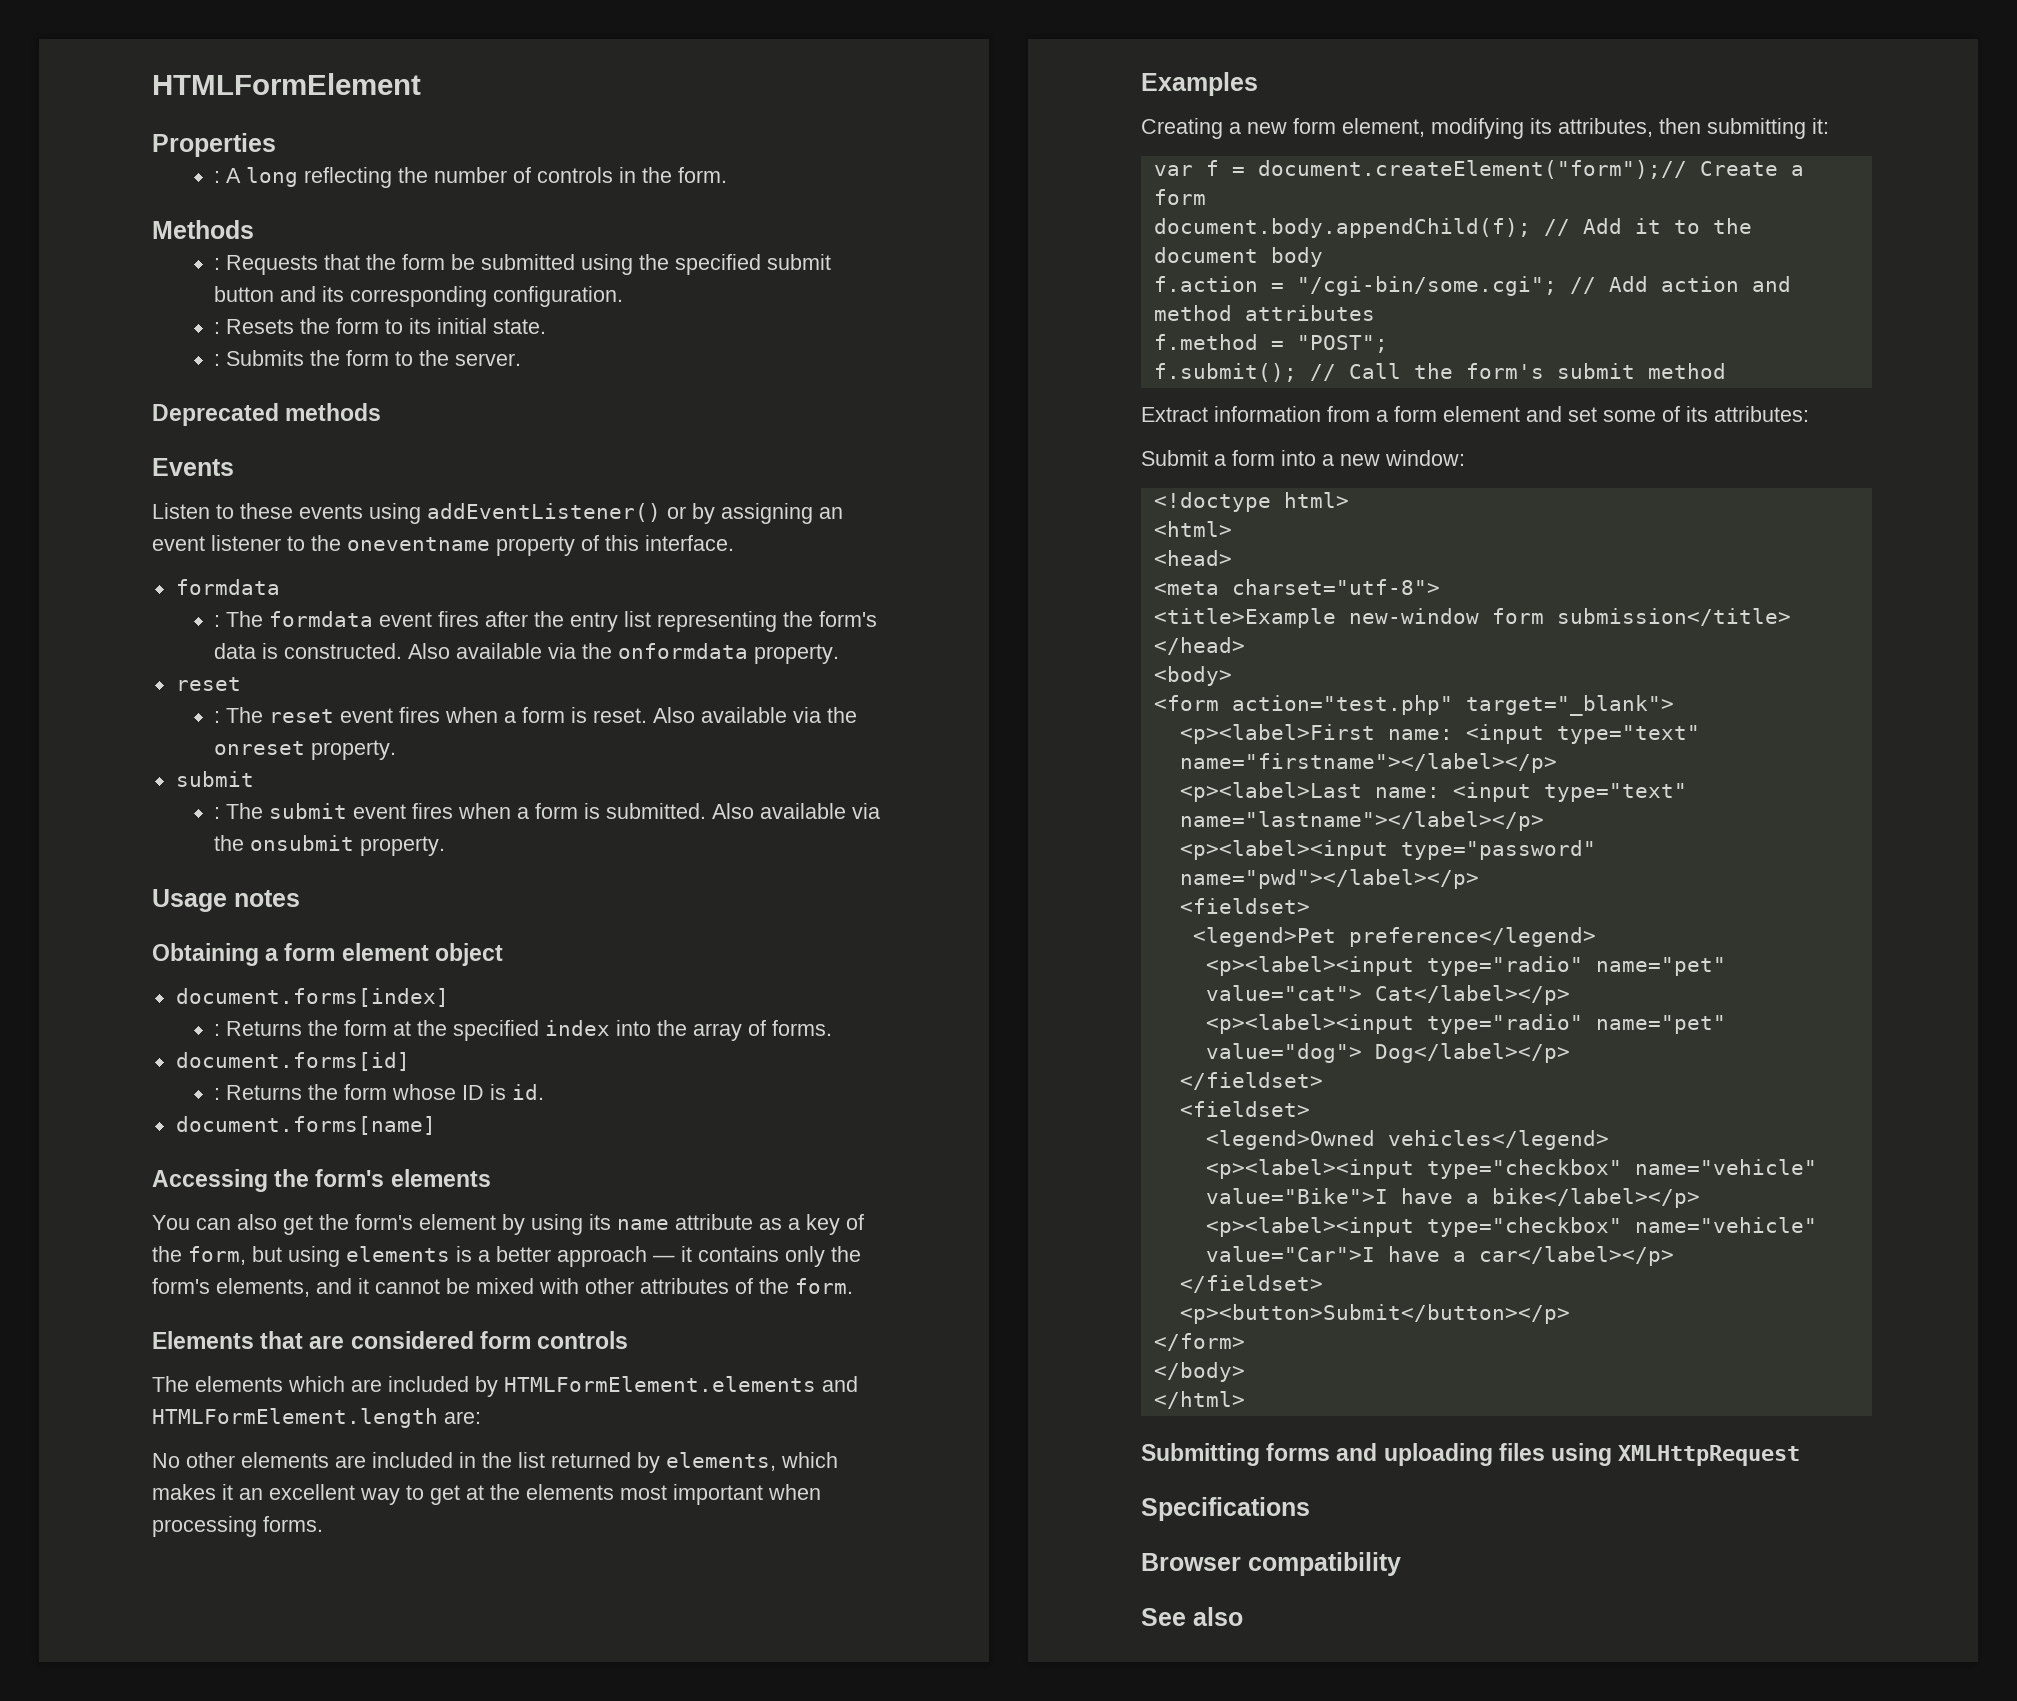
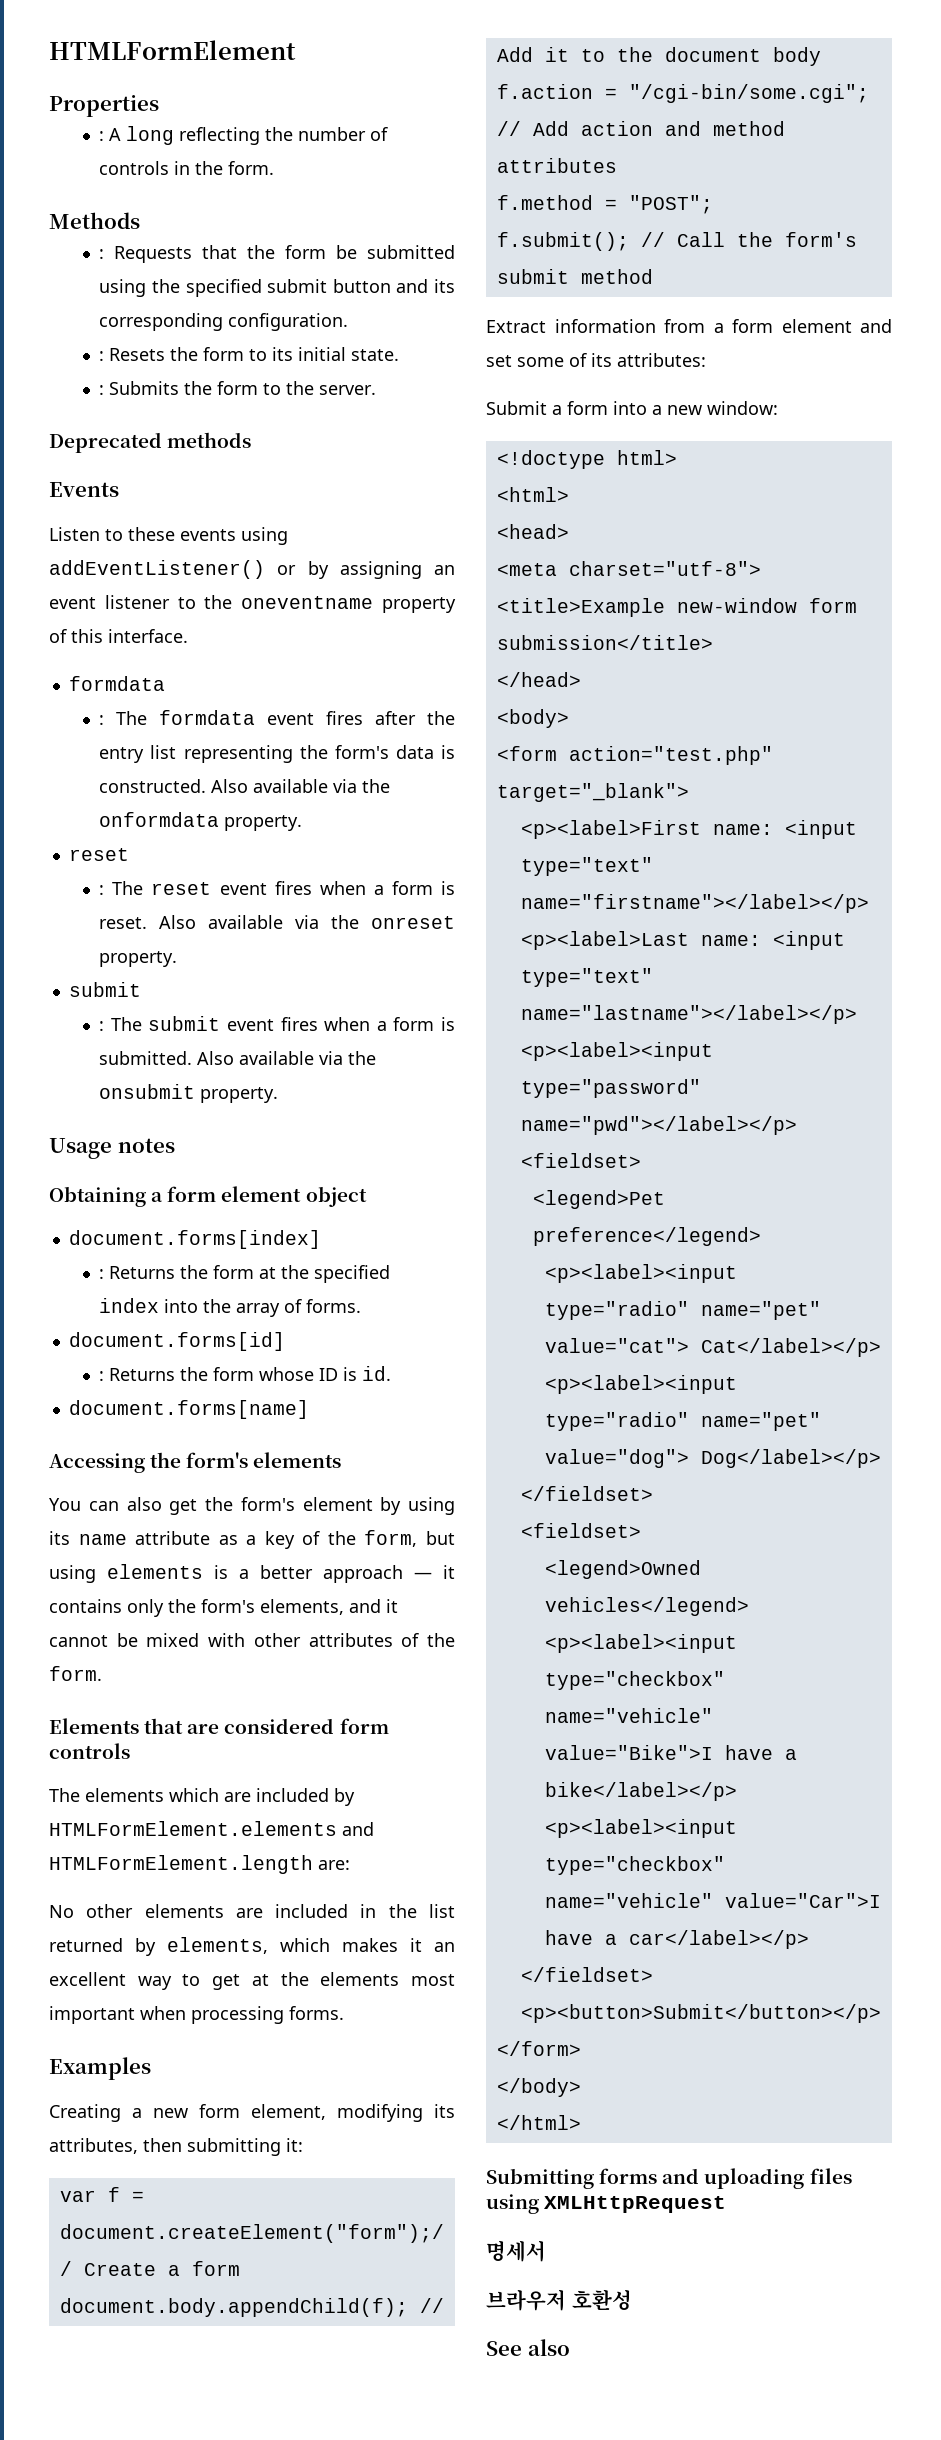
- Specifications
- Browser compatibility
+ 명세서
+ 브라우저 호환성

